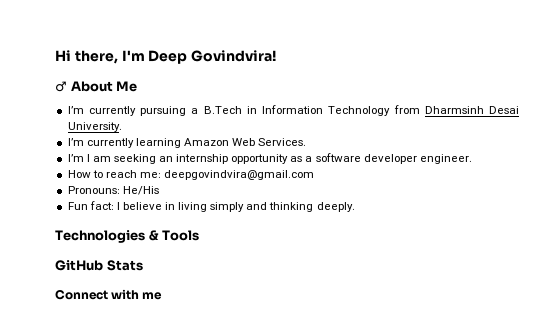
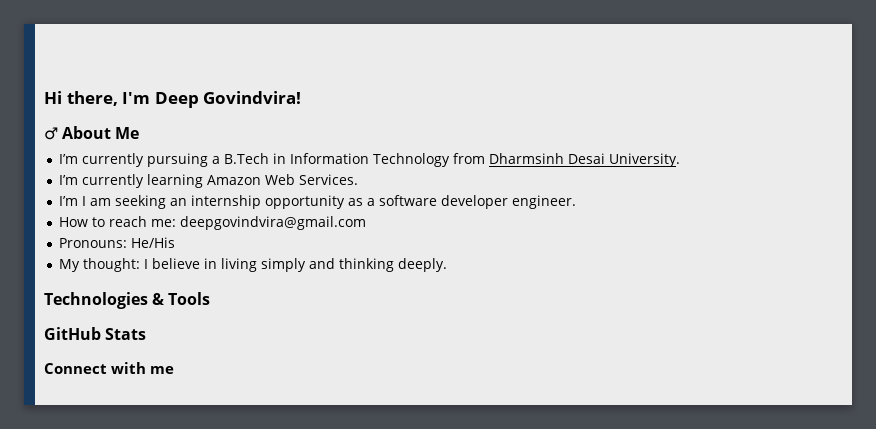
- Fun fact: I believe in living simply and thinking deeply.
+ My thought: I believe in living simply and thinking deeply.

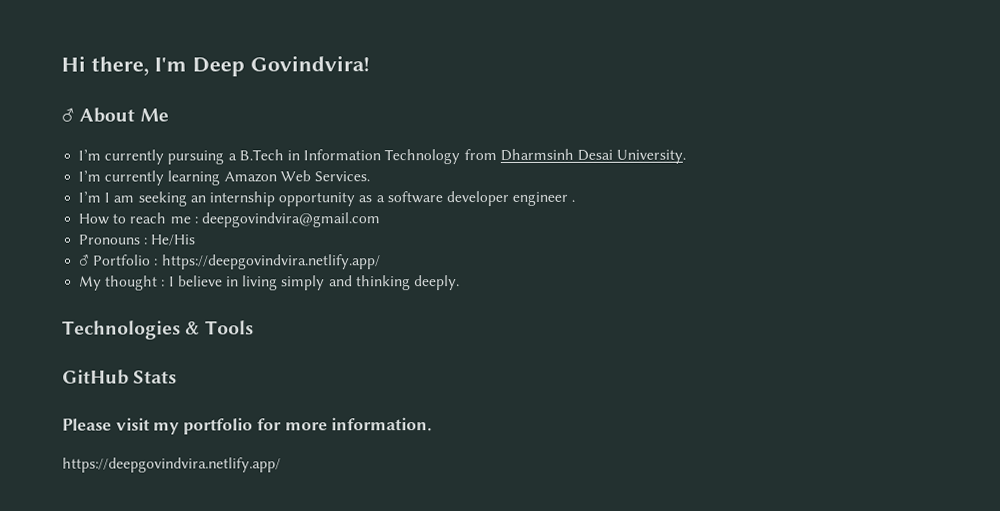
- I’m I am seeking an internship opportunity as a software developer engineer.
+ I’m I am seeking an internship opportunity as a software developer engineer .
- How to reach me: deepgovindvira@gmail.com
+ How to reach me : deepgovindvira@gmail.com
- Pronouns: He/His
+ Pronouns : He/His
+ ♂ Portfolio : https://deepgovindvira.netlify.app/
- My thought: I believe in living simply and thinking deeply.
+ My thought : I believe in living simply and thinking deeply.
- Connect with me
+ Please visit my portfolio for more information.
+ https://deepgovindvira.netlify.app/

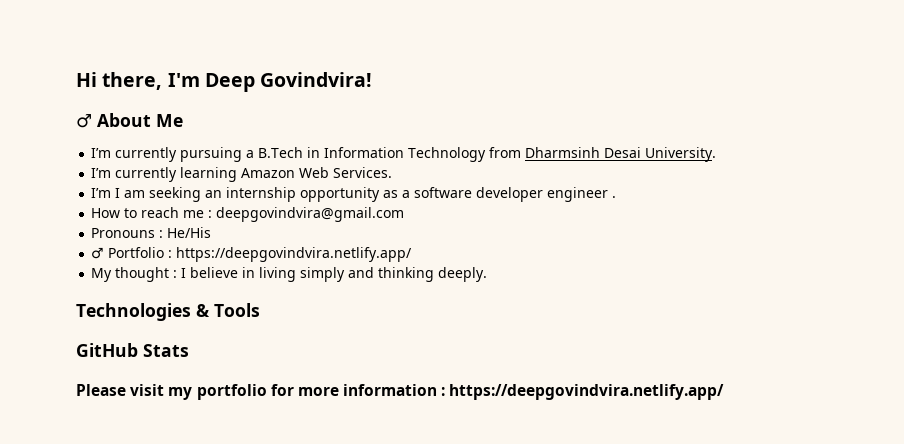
- Please visit my portfolio for more information.
- https://deepgovindvira.netlify.app/
+ Please visit my portfolio for more information : https://deepgovindvira.netlify.app/

